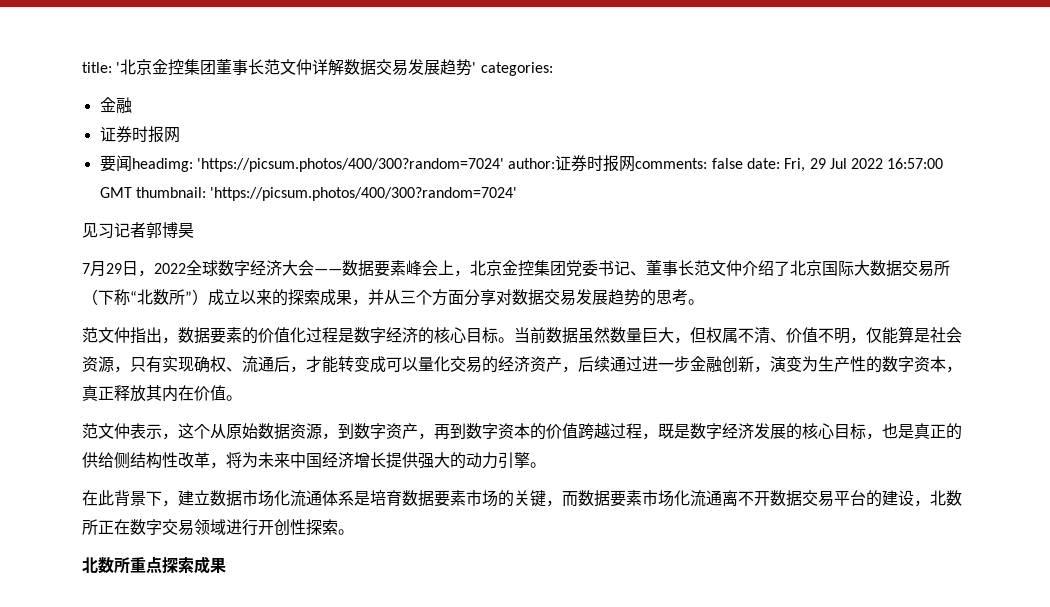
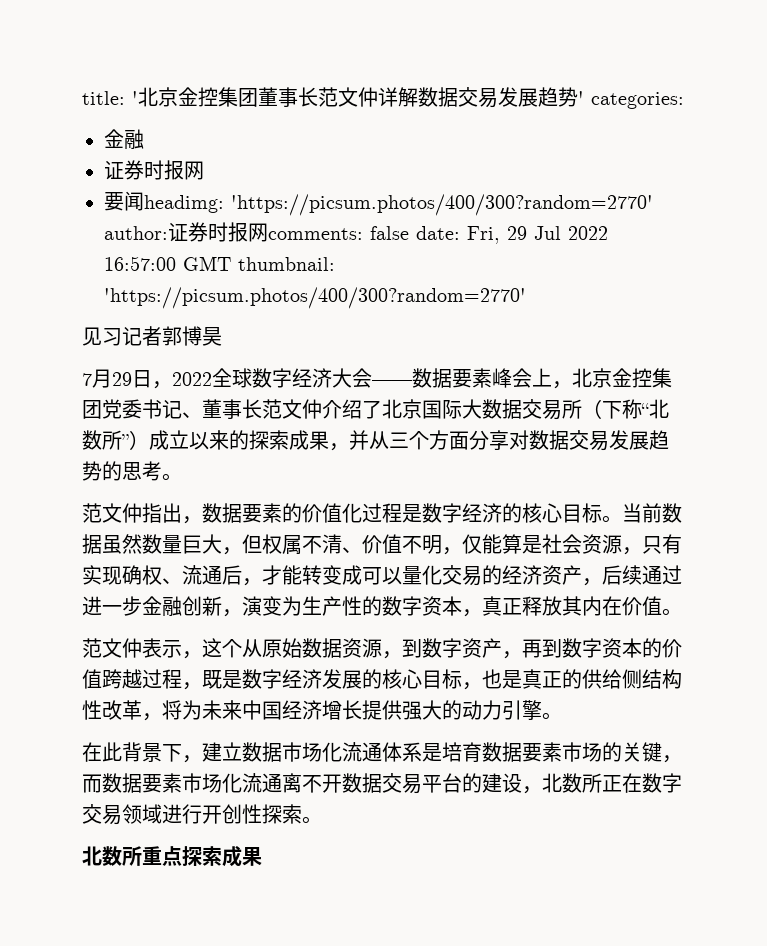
- 要闻headimg: 'https://picsum.photos/400/300?random=7024' author:证券时报网comments: false date: Fri, 29 Jul 2022 16:57:00 GMT thumbnail: 'https://picsum.photos/400/300?random=7024'
+ 要闻headimg: 'https://picsum.photos/400/300?random=2770' author:证券时报网comments: false date: Fri, 29 Jul 2022 16:57:00 GMT thumbnail: 'https://picsum.photos/400/300?random=2770'

